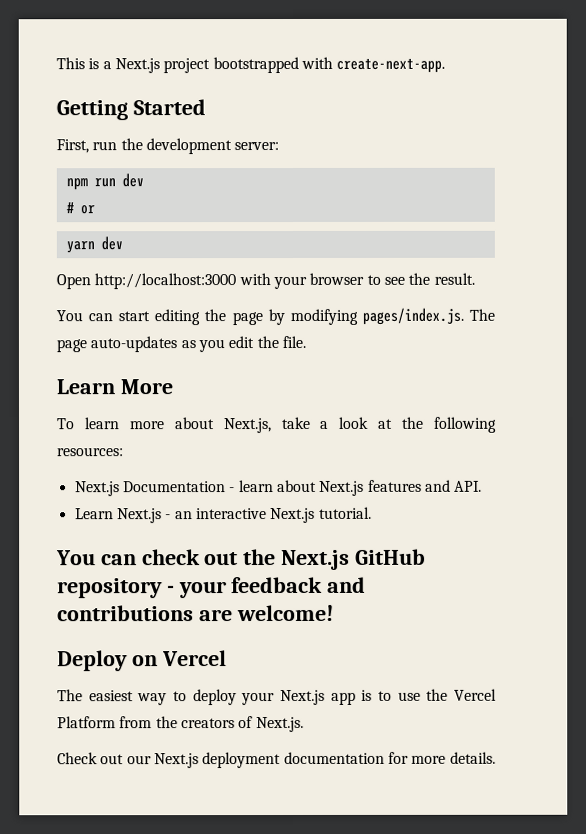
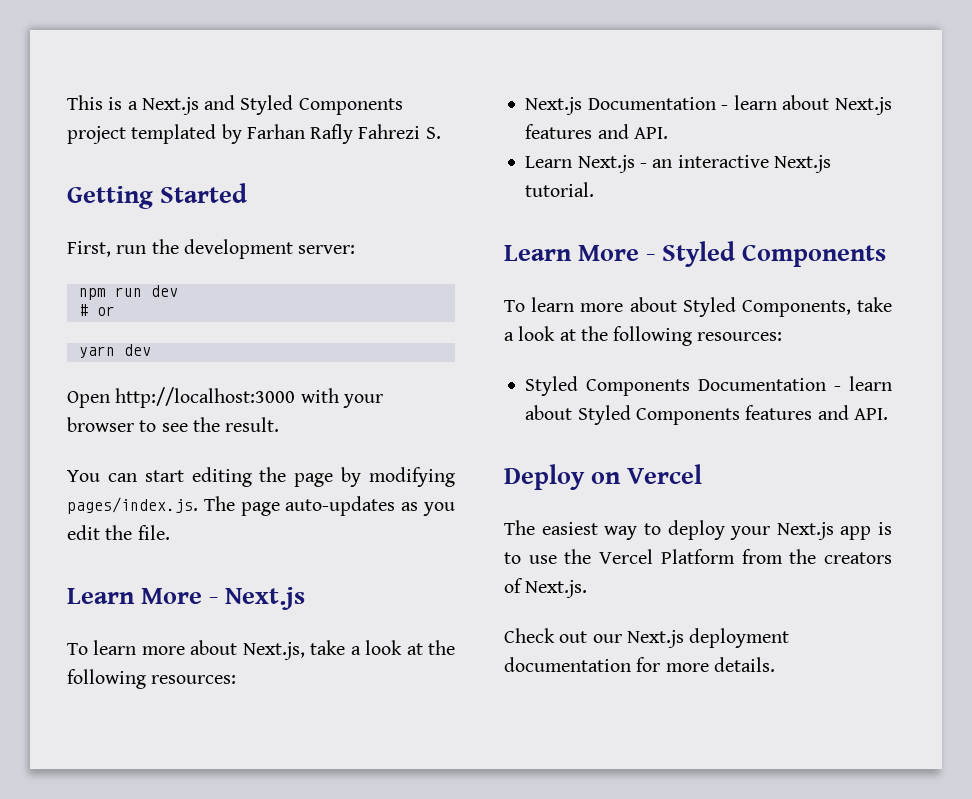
- This is a Next.js project bootstrapped with create-next-app.
+ This is a Next.js and Styled Components project templated by Farhan Rafly Fahrezi S.
- Learn More
+ Learn More - Next.js
- You can check out the Next.js GitHub repository - your feedback and contributions are welcome!
+ Learn More - Styled Components
+ To learn more about Styled Components, take a look at the following resources:
+ Styled Components Documentation - learn about Styled Components features and API.

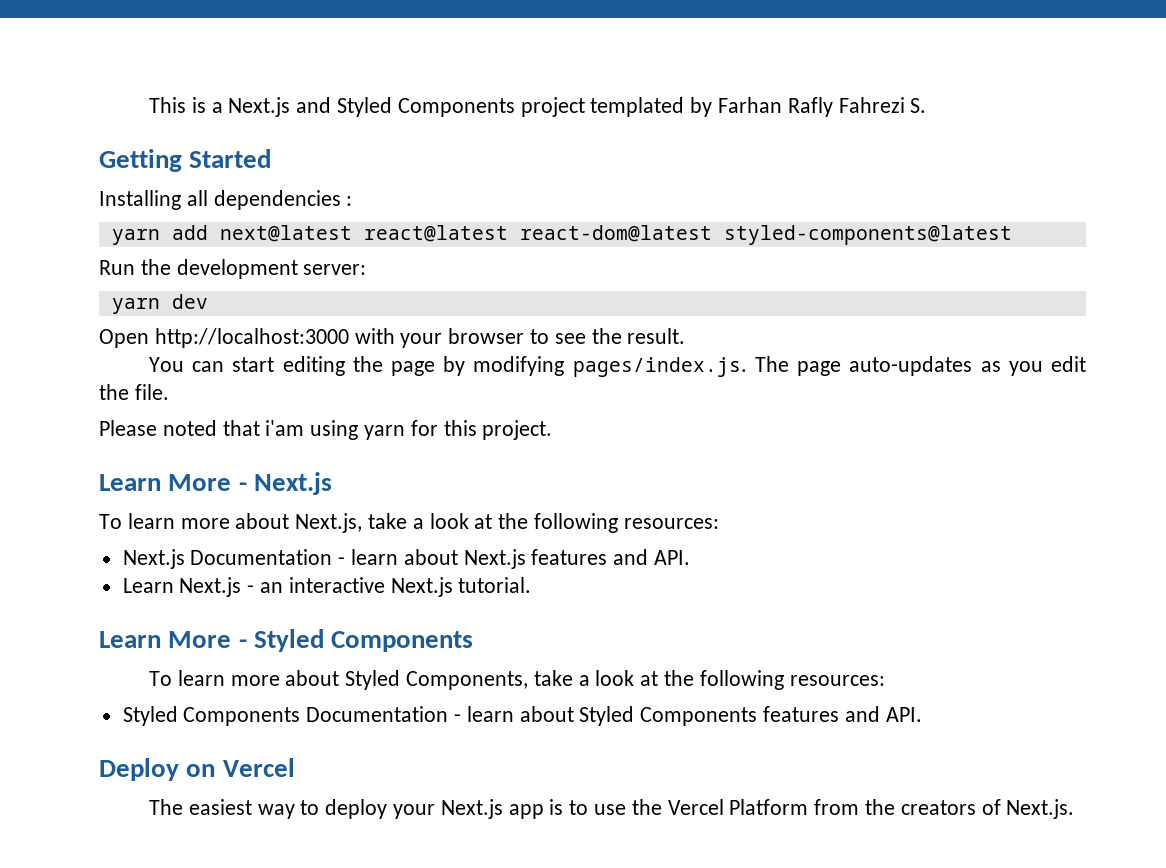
- First, run the development server:
- npm run dev
- # or
+ Installing all dependencies :
+ yarn add next@latest react@latest react-dom@latest styled-components@latest
+ Run the development server:
+ Please noted that i'am using yarn for this project.
- Check out our Next.js deployment documentation for more details.

